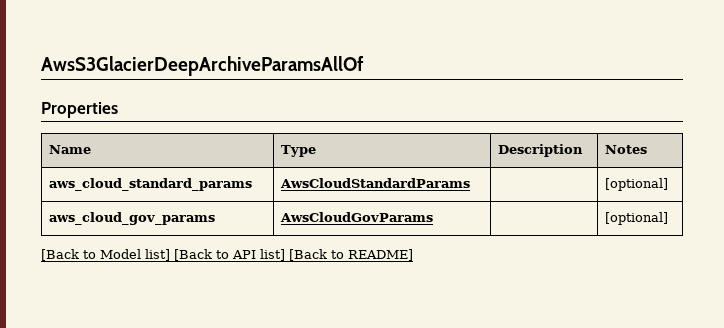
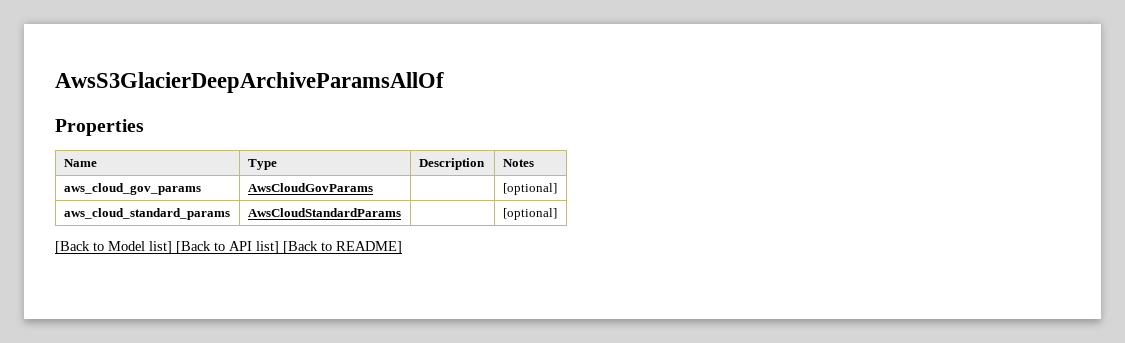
+ aws_cloud_gov_params | AwsCloudGovParams | | [optional]
  aws_cloud_standard_params | AwsCloudStandardParams | | [optional]
- aws_cloud_gov_params | AwsCloudGovParams | | [optional]

